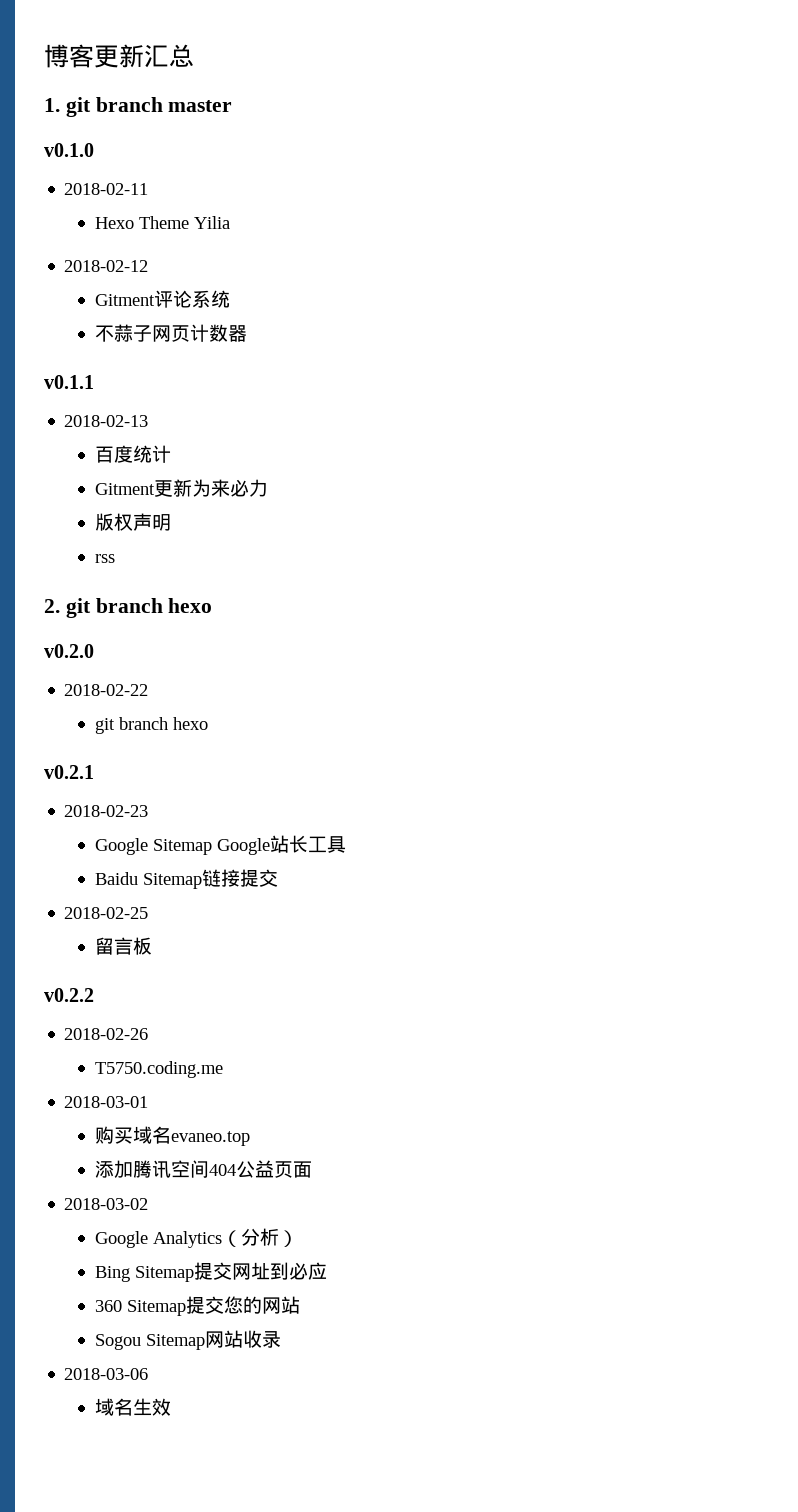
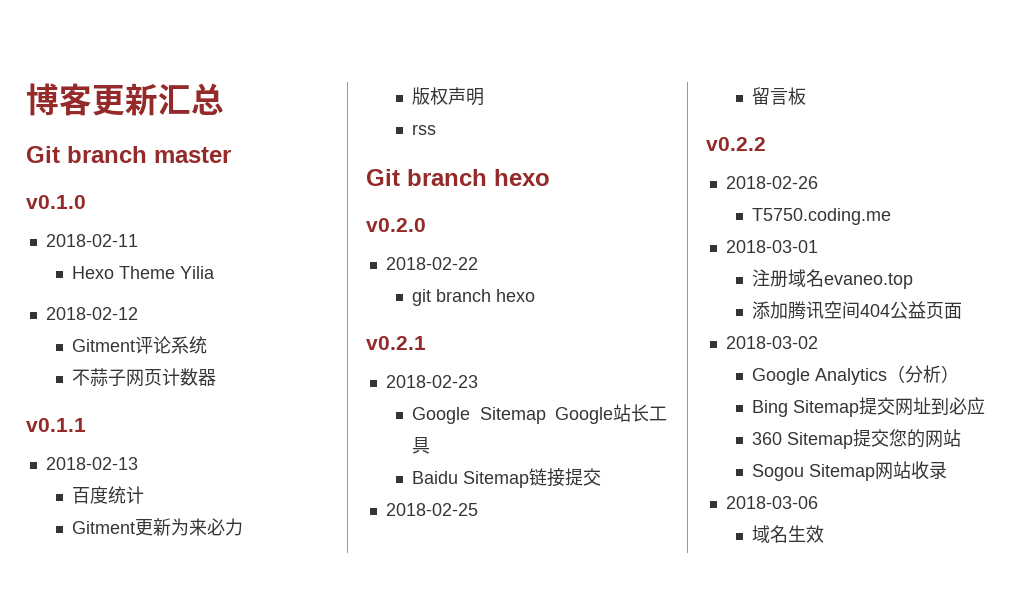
- 1. git branch master
+ Git branch master
- 2. git branch hexo
+ Git branch hexo
- 购买域名evaneo.top
+ 注册域名evaneo.top

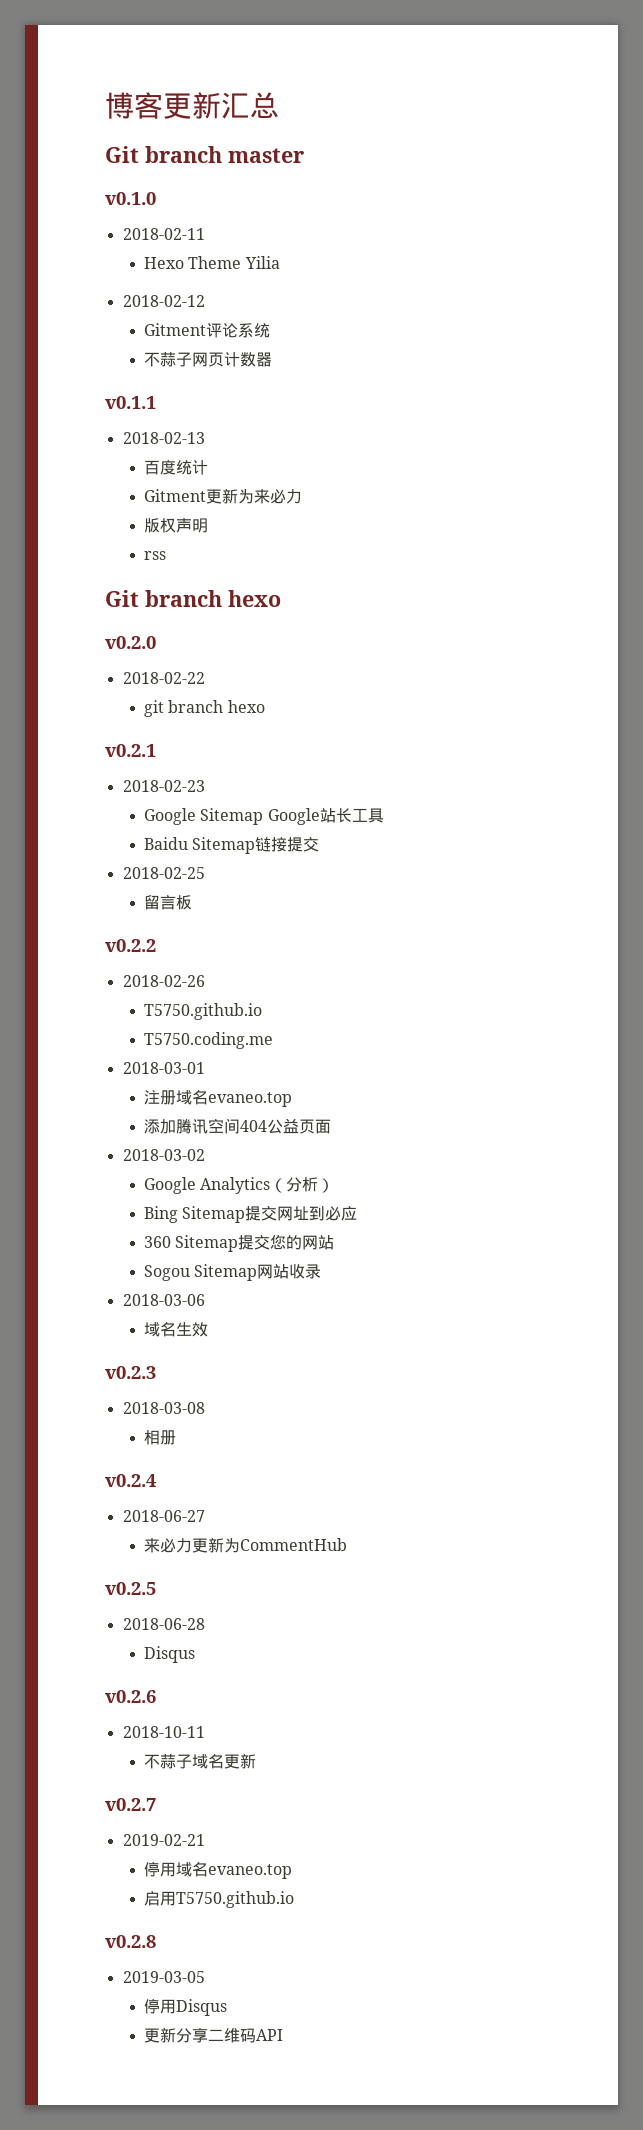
  2018-02-26
+ T5750.github.io
+ v0.2.3
+ 2018-03-08
+ 相册
+ v0.2.4
+ 2018-06-27
+ 来必力更新为CommentHub
+ v0.2.5
+ 2018-06-28
+ Disqus
+ v0.2.6
+ 2018-10-11
+ 不蒜子域名更新
+ v0.2.7
+ 2019-02-21
+ 停用域名evaneo.top
+ 启用T5750.github.io
+ v0.2.8
+ 2019-03-05
+ 停用Disqus
+ 更新分享二维码API

